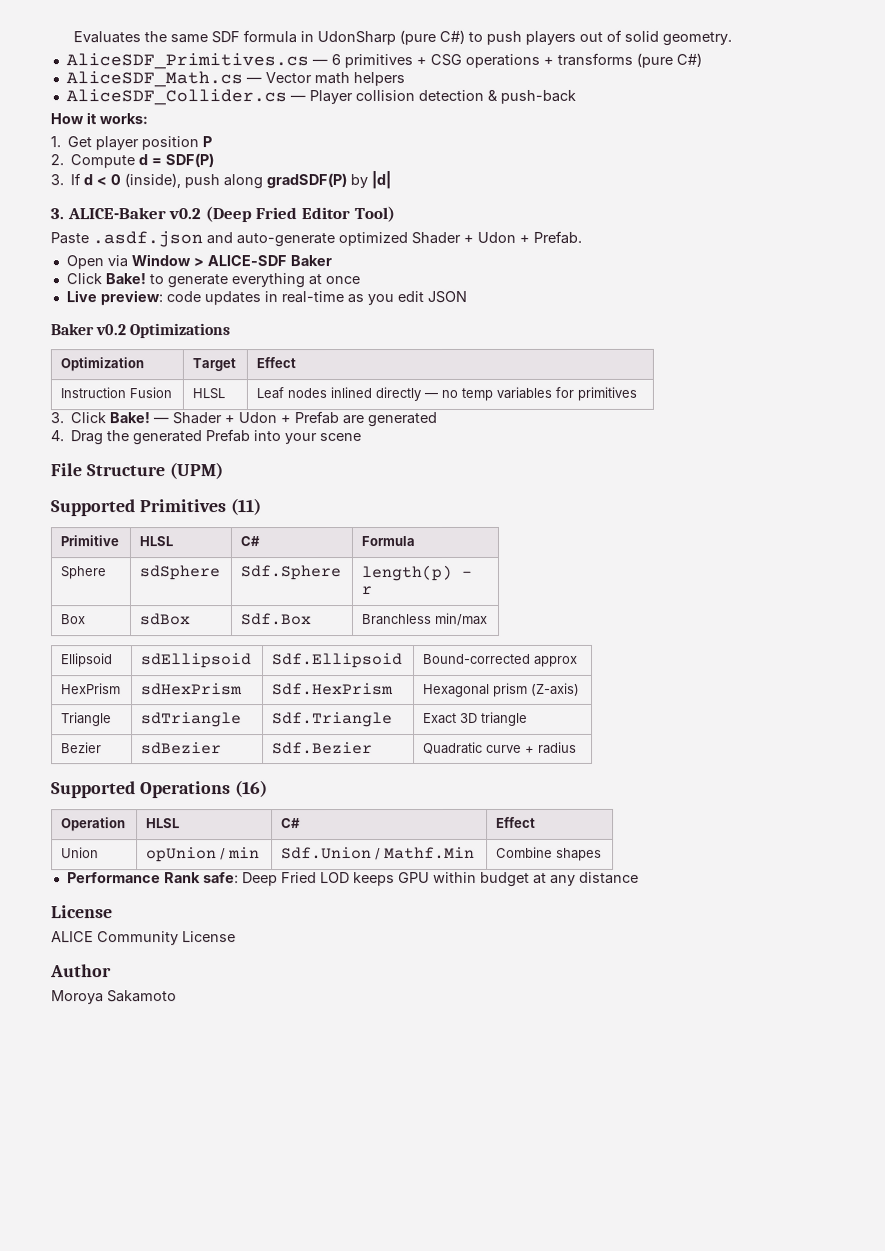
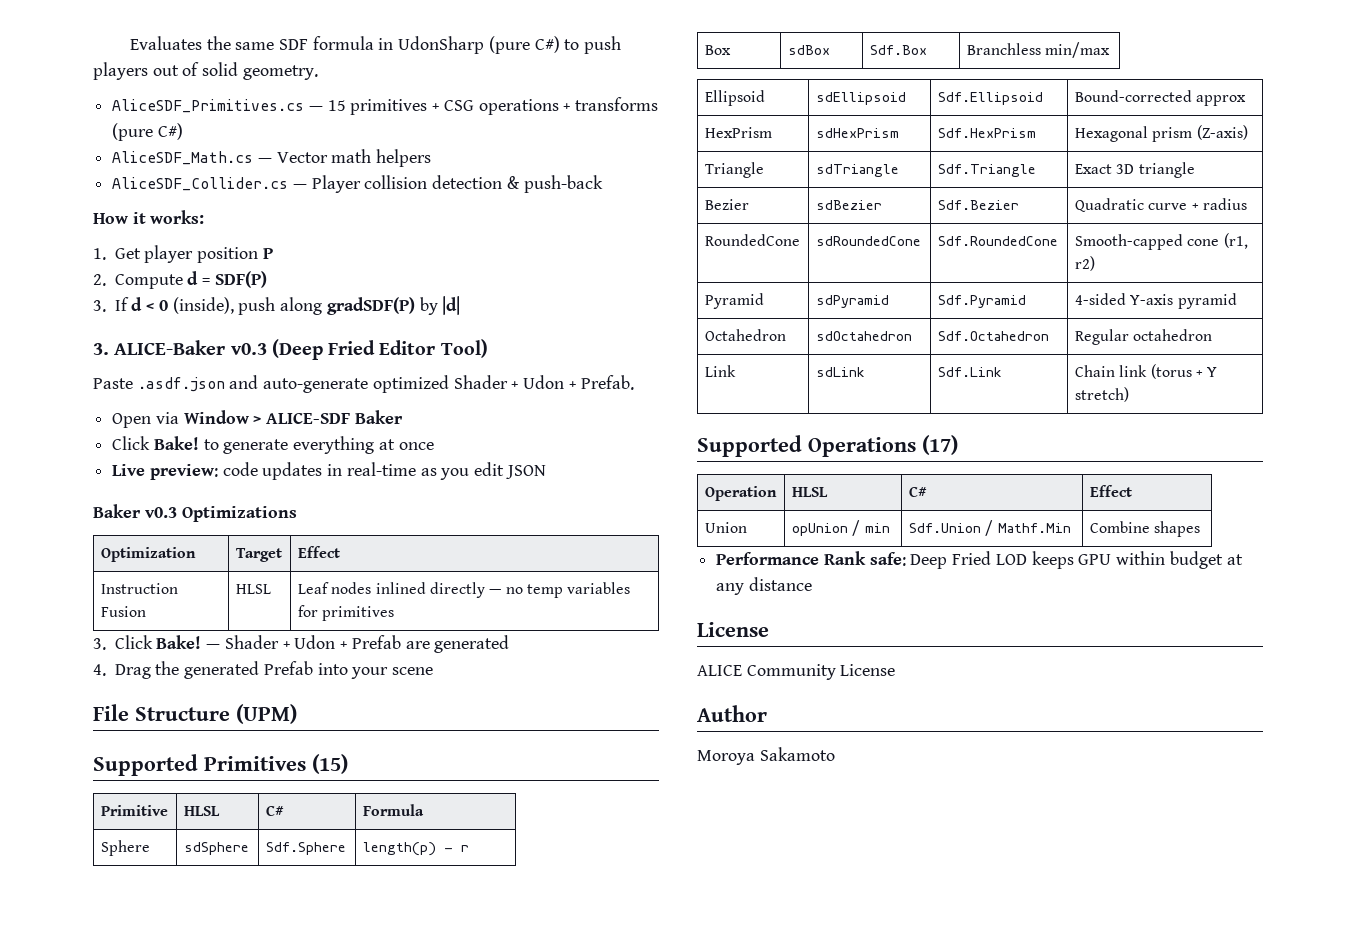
- AliceSDF_Primitives.cs — 6 primitives + CSG operations + transforms (pure C#)
+ AliceSDF_Primitives.cs — 15 primitives + CSG operations + transforms (pure C#)
- 3. ALICE-Baker v0.2 (Deep Fried Editor Tool)
+ 3. ALICE-Baker v0.3 (Deep Fried Editor Tool)
- Baker v0.2 Optimizations
+ Baker v0.3 Optimizations
- Supported Primitives (11)
+ Supported Primitives (15)
+ RoundedCone | sdRoundedCone | Sdf.RoundedCone | Smooth-capped cone (r1, r2)
+ Pyramid | sdPyramid | Sdf.Pyramid | 4-sided Y-axis pyramid
+ Octahedron | sdOctahedron | Sdf.Octahedron | Regular octahedron
+ Link | sdLink | Sdf.Link | Chain link (torus + Y stretch)
- Supported Operations (16)
+ Supported Operations (17)

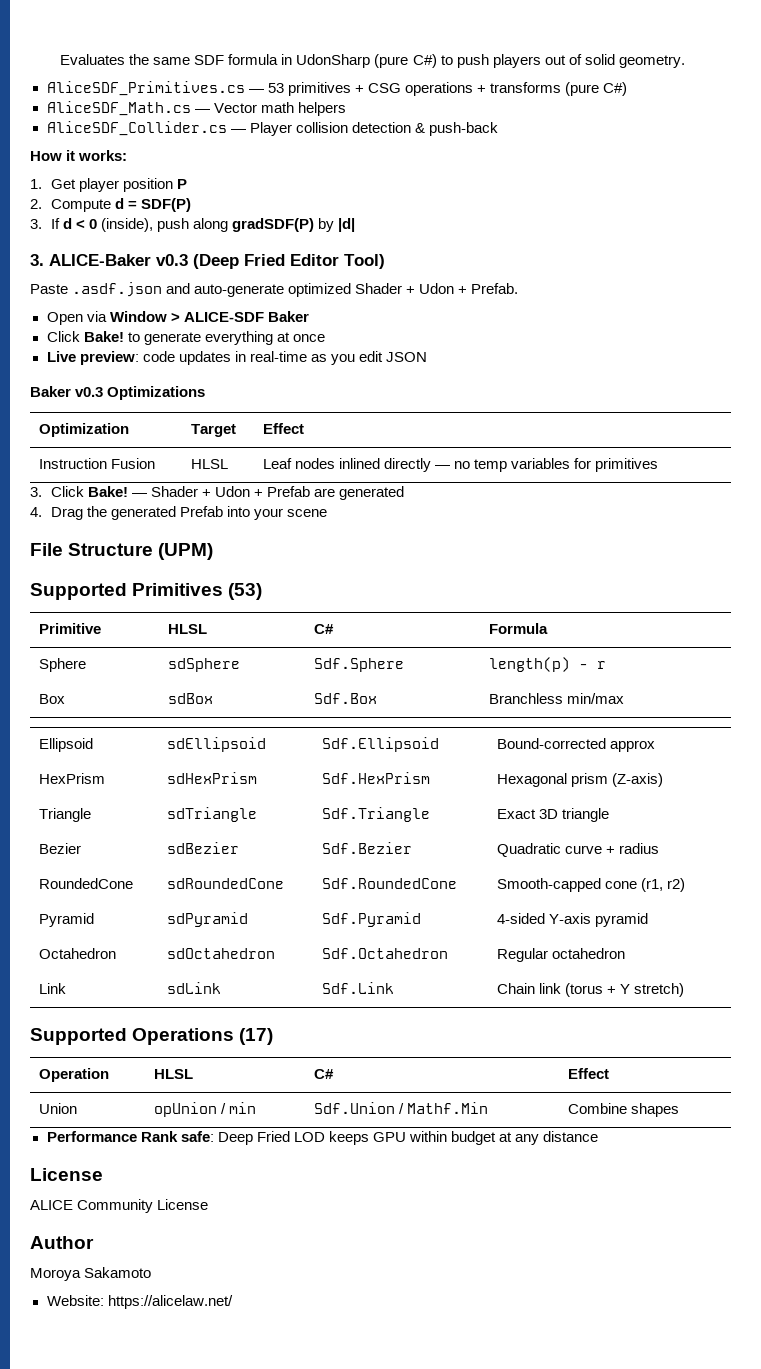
- AliceSDF_Primitives.cs — 15 primitives + CSG operations + transforms (pure C#)
+ AliceSDF_Primitives.cs — 53 primitives + CSG operations + transforms (pure C#)
- Supported Primitives (15)
+ Supported Primitives (53)
+ Website: https://alicelaw.net/

